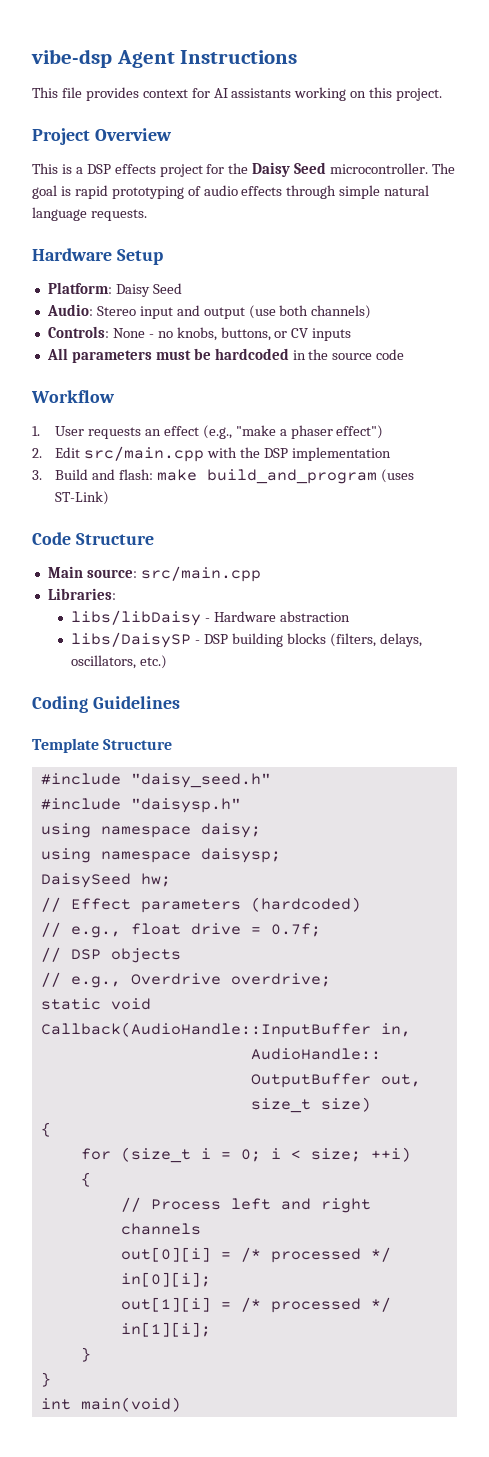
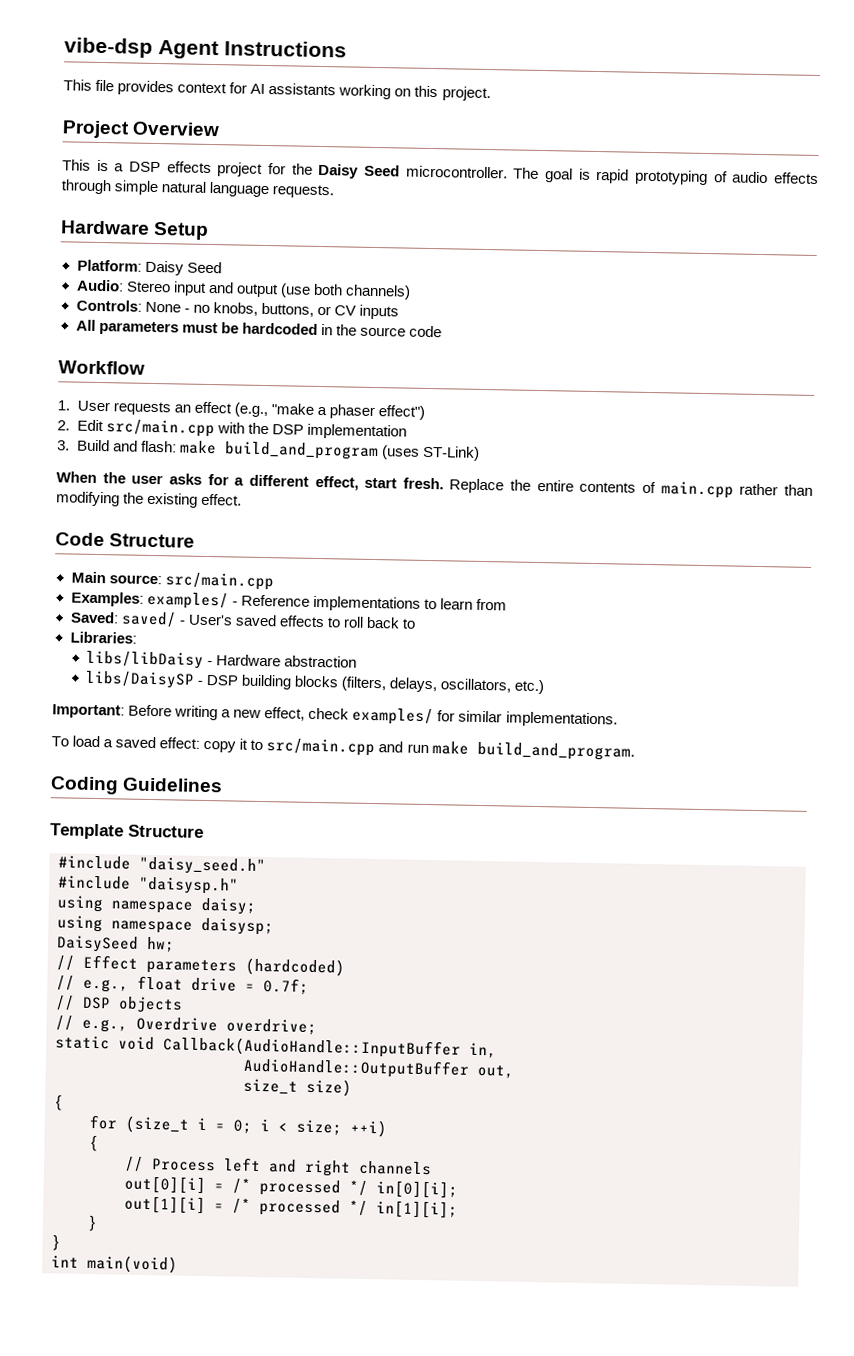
+ When the user asks for a different effect, start fresh. Replace the entire contents of main.cpp rather than modifying the existing effect.
+ Examples: examples/ - Reference implementations to learn from
+ Saved: saved/ - User's saved effects to roll back to
+ Important: Before writing a new effect, check examples/ for similar implementations.
+ To load a saved effect: copy it to src/main.cpp and run make build_and_program.

